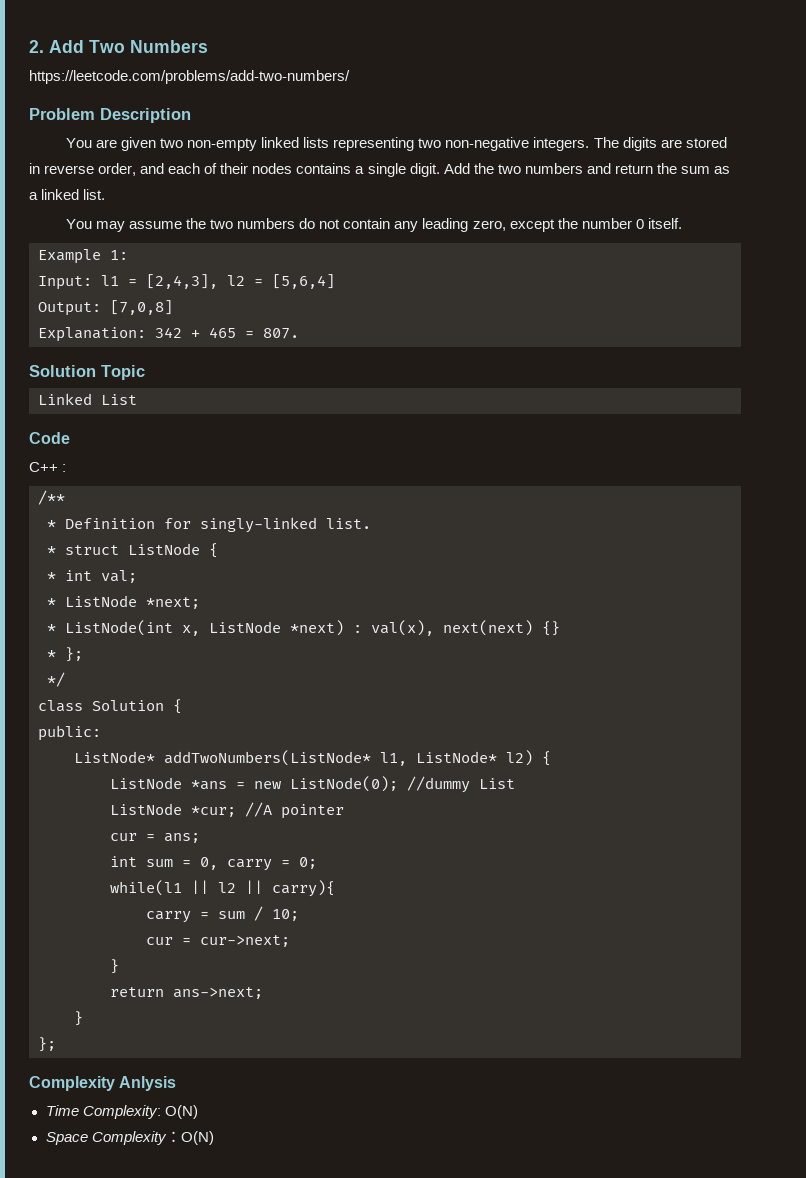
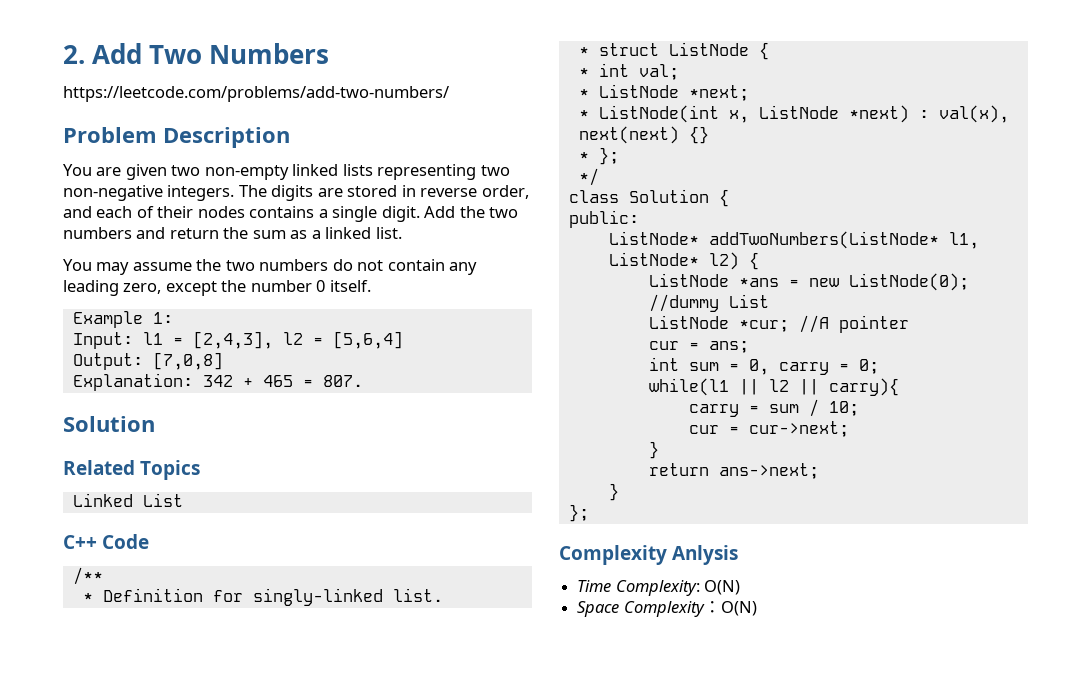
  Explanation: 342 + 465 = 807.
- Solution Topic
+ Solution
+ Related Topics
- Code
+ C++ Code
- C++ :

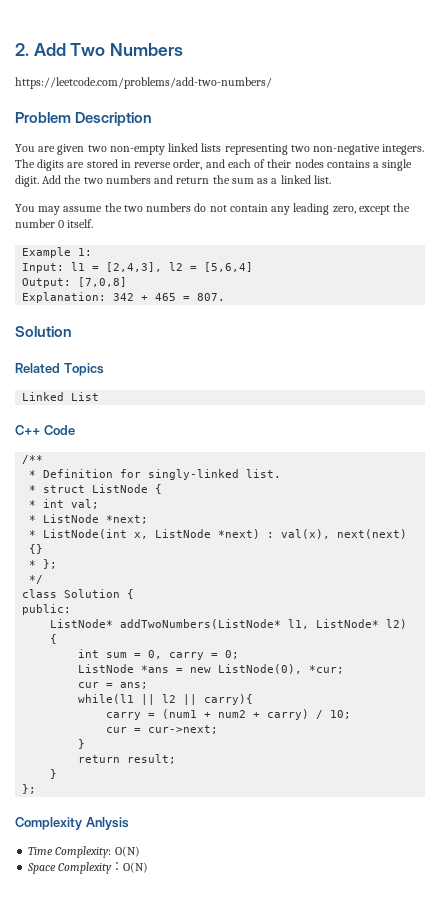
- ListNode *ans = new ListNode(0); //dummy List
- ListNode *cur; //A pointer
- cur = ans;
+ ListNode *ans = new ListNode(0), *cur;
+ cur = ans;
- carry = sum / 10;
+ carry = (num1 + num2 + carry) / 10;
- return ans->next;
+ return result;

